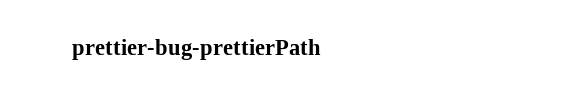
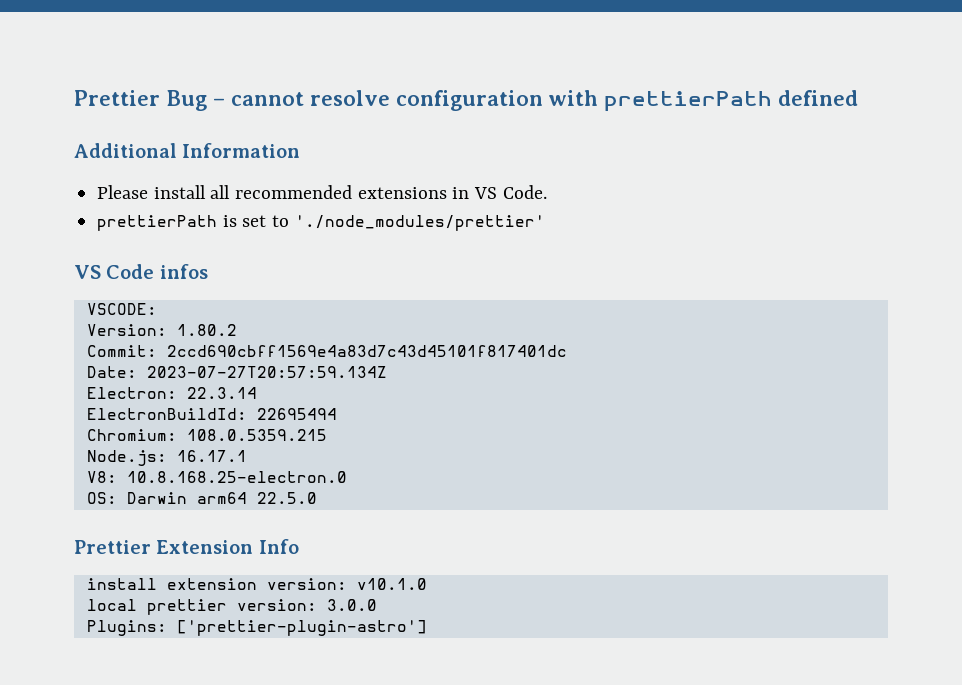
- prettier-bug-prettierPath
+ Prettier Bug – cannot resolve configuration with prettierPath defined
+ Additional Information
+ Please install all recommended extensions in VS Code.
+ prettierPath is set to './node_modules/prettier'
+ VS Code infos
+ VSCODE:
+ Version: 1.80.2
+ Commit: 2ccd690cbff1569e4a83d7c43d45101f817401dc
+ Date: 2023-07-27T20:57:59.134Z
+ Electron: 22.3.14
+ ElectronBuildId: 22695494
+ Chromium: 108.0.5359.215
+ Node.js: 16.17.1
+ V8: 10.8.168.25-electron.0
+ OS: Darwin arm64 22.5.0
+ Prettier Extension Info
+ install extension version: v10.1.0
+ local prettier version: 3.0.0
+ Plugins: ['prettier-plugin-astro']

